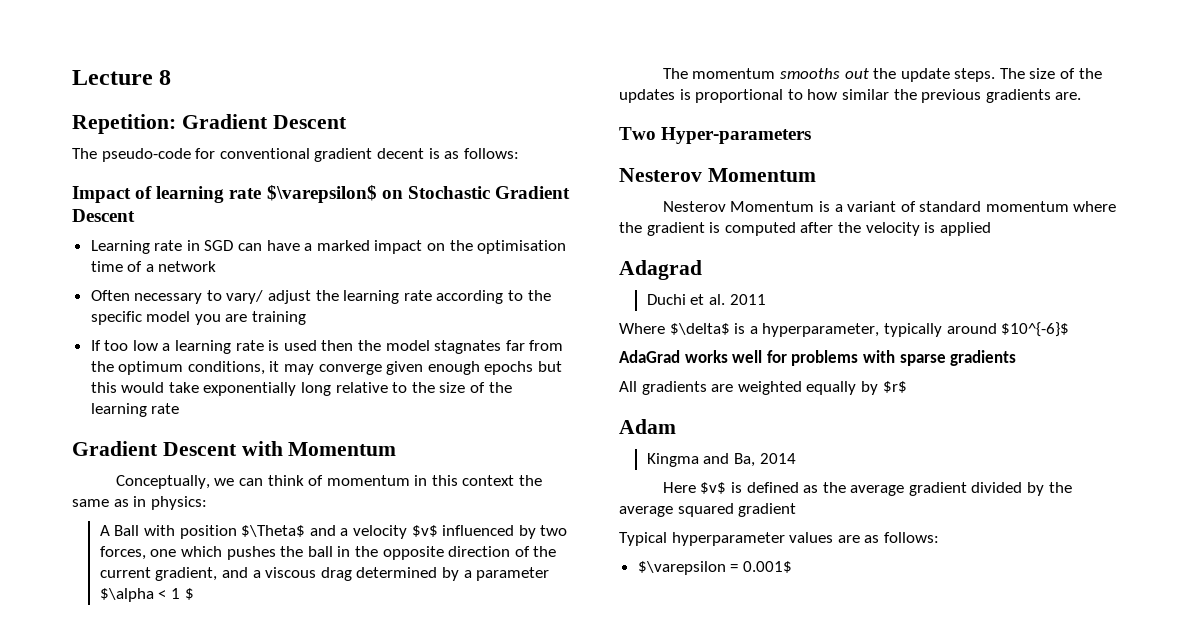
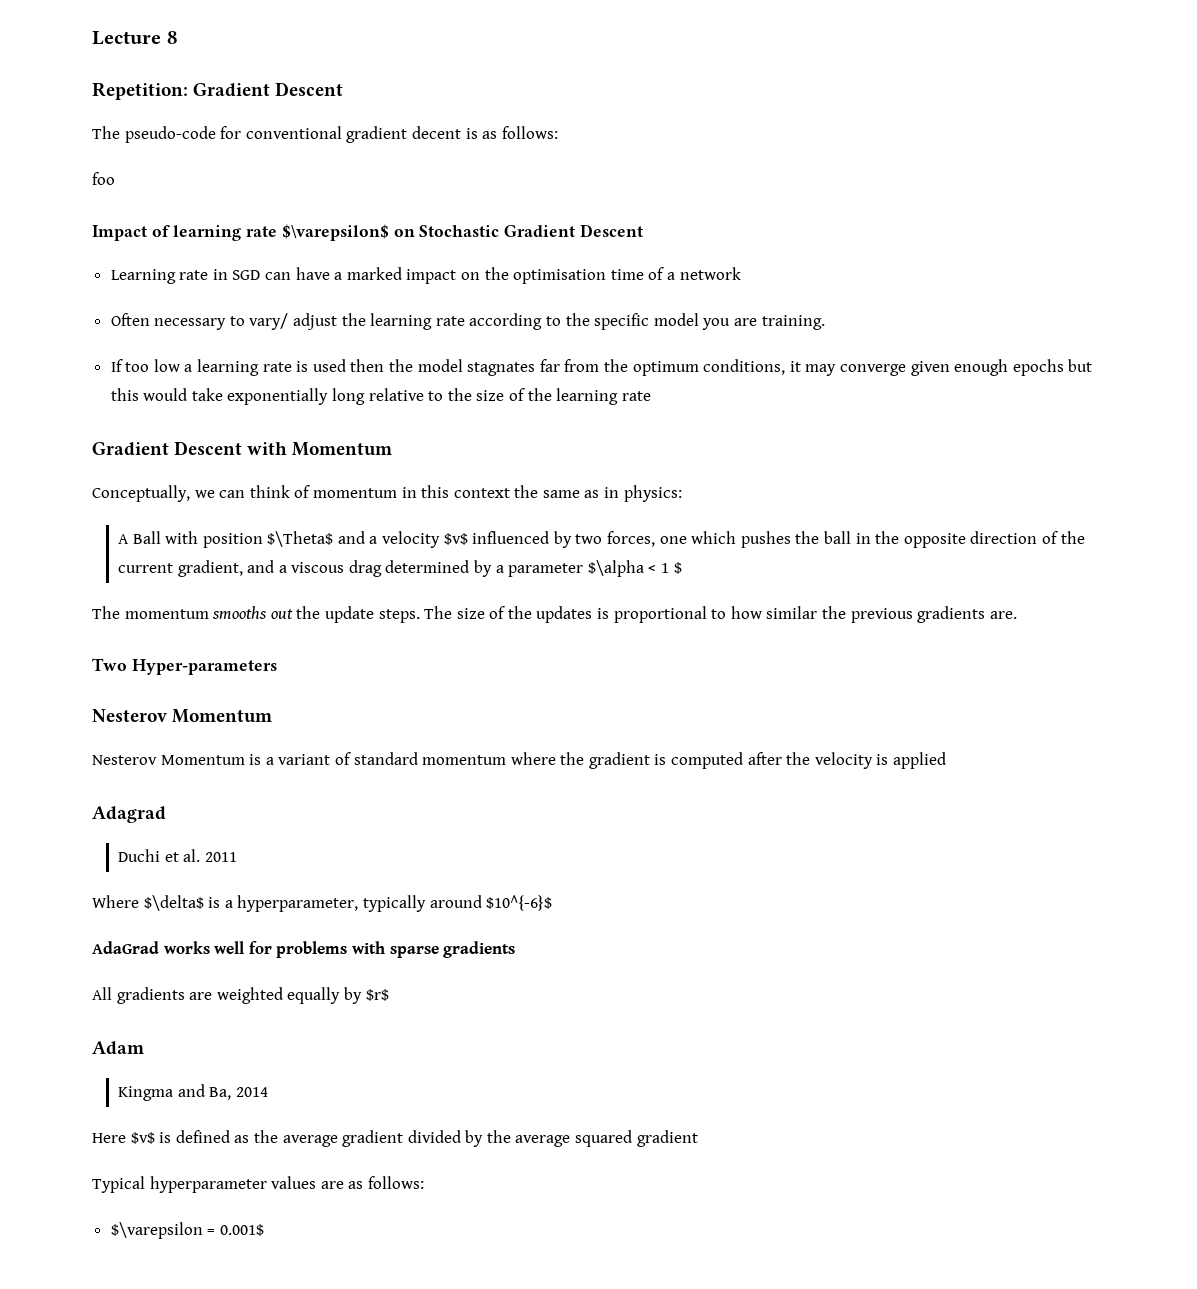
+ foo
- Often necessary to vary/ adjust the learning rate according to the specific model you are training
+ Often necessary to vary/ adjust the learning rate according to the specific model you are training.

